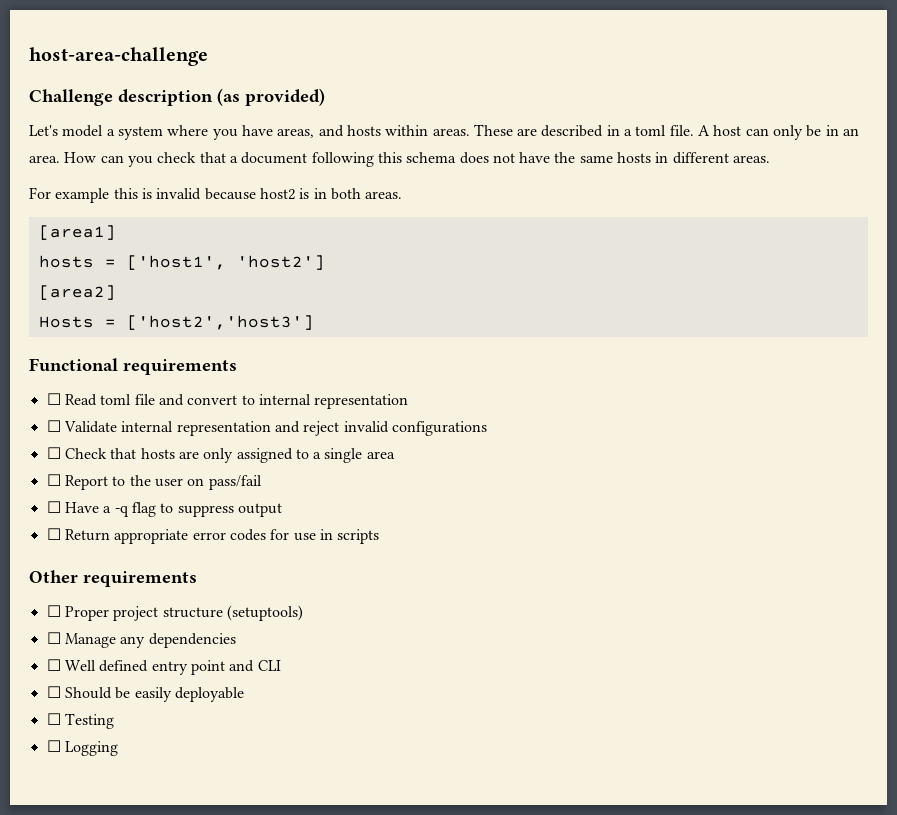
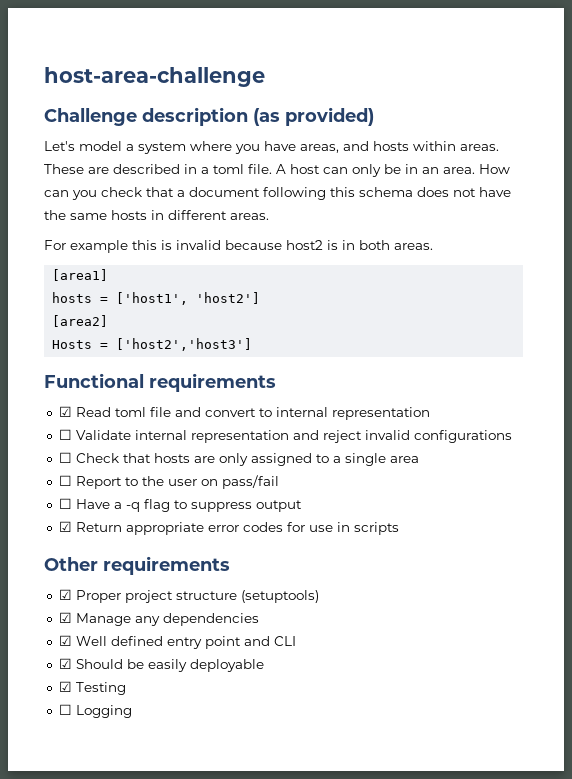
- ☐ Read toml file and convert to internal representation
+ ☑ Read toml file and convert to internal representation
- ☐ Return appropriate error codes for use in scripts
+ ☑ Return appropriate error codes for use in scripts
- ☐ Proper project structure (setuptools)
+ ☑ Proper project structure (setuptools)
- ☐ Manage any dependencies
+ ☑ Manage any dependencies
- ☐ Well defined entry point and CLI
+ ☑ Well defined entry point and CLI
- ☐ Should be easily deployable
+ ☑ Should be easily deployable
- ☐ Testing
+ ☑ Testing

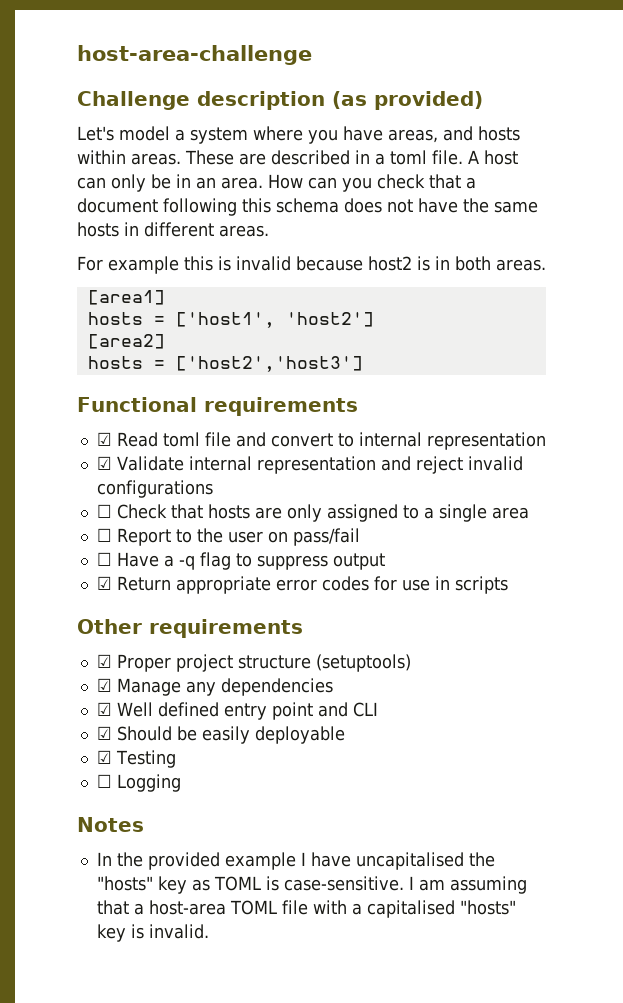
- Hosts = ['host2','host3']
+ hosts = ['host2','host3']
- ☐ Validate internal representation and reject invalid configurations
+ ☑ Validate internal representation and reject invalid configurations
+ Notes
+ In the provided example I have uncapitalised the "hosts" key as TOML is case-sensitive. I am assuming that a host-area TOML file with a capitalised "hosts" key is invalid.

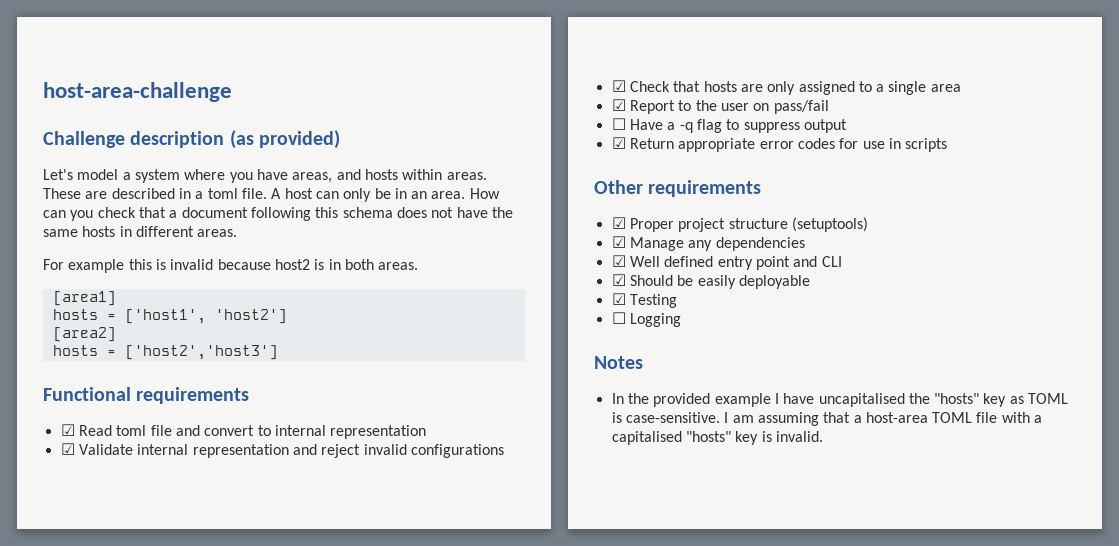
- ☐ Check that hosts are only assigned to a single area
+ ☑ Check that hosts are only assigned to a single area
- ☐ Report to the user on pass/fail
+ ☑ Report to the user on pass/fail

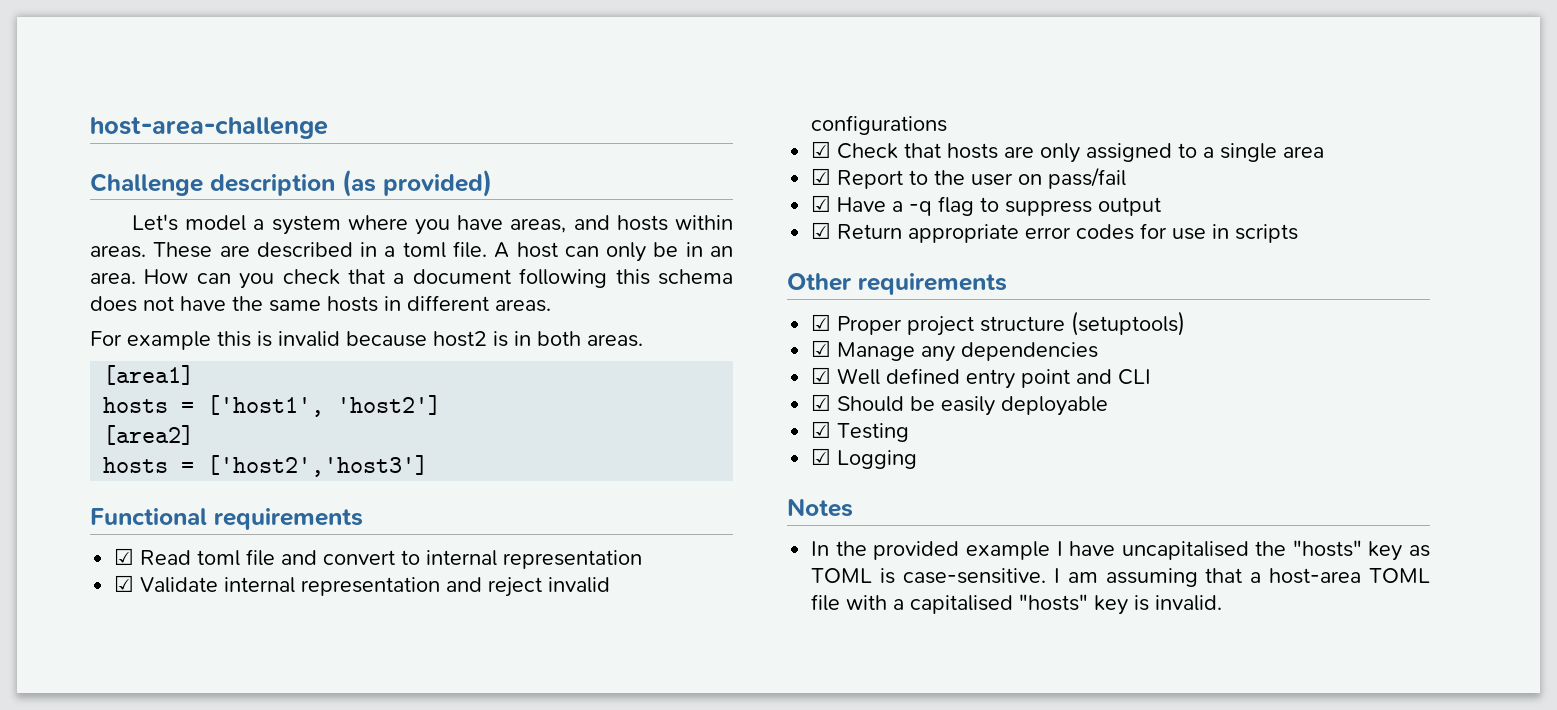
- ☐ Have a -q flag to suppress output
+ ☑ Have a -q flag to suppress output
- ☐ Logging
+ ☑ Logging

